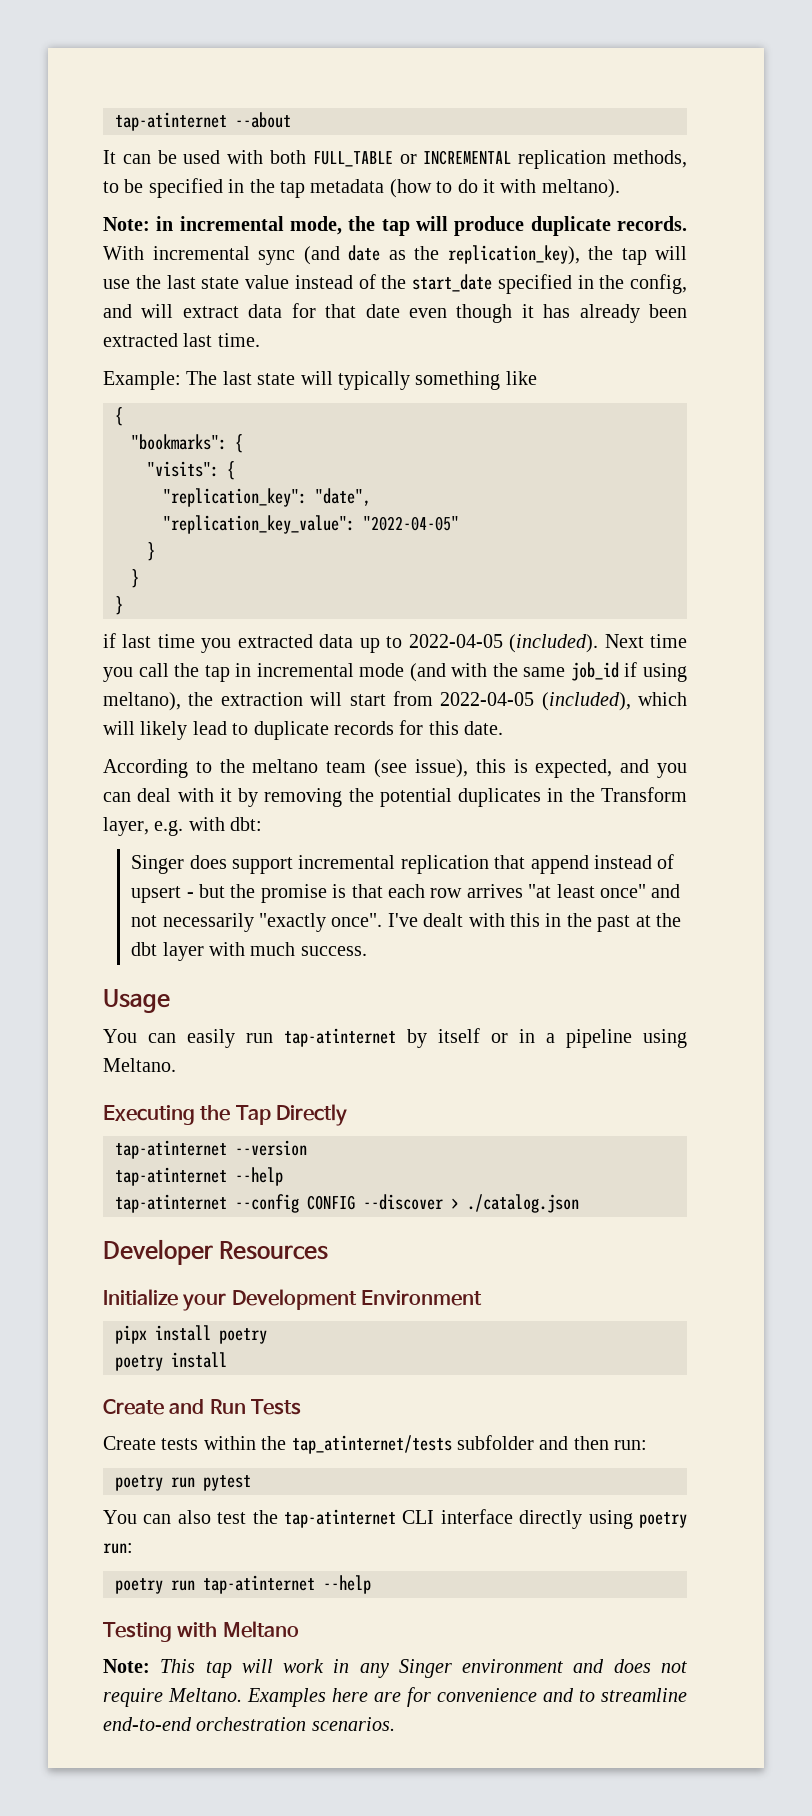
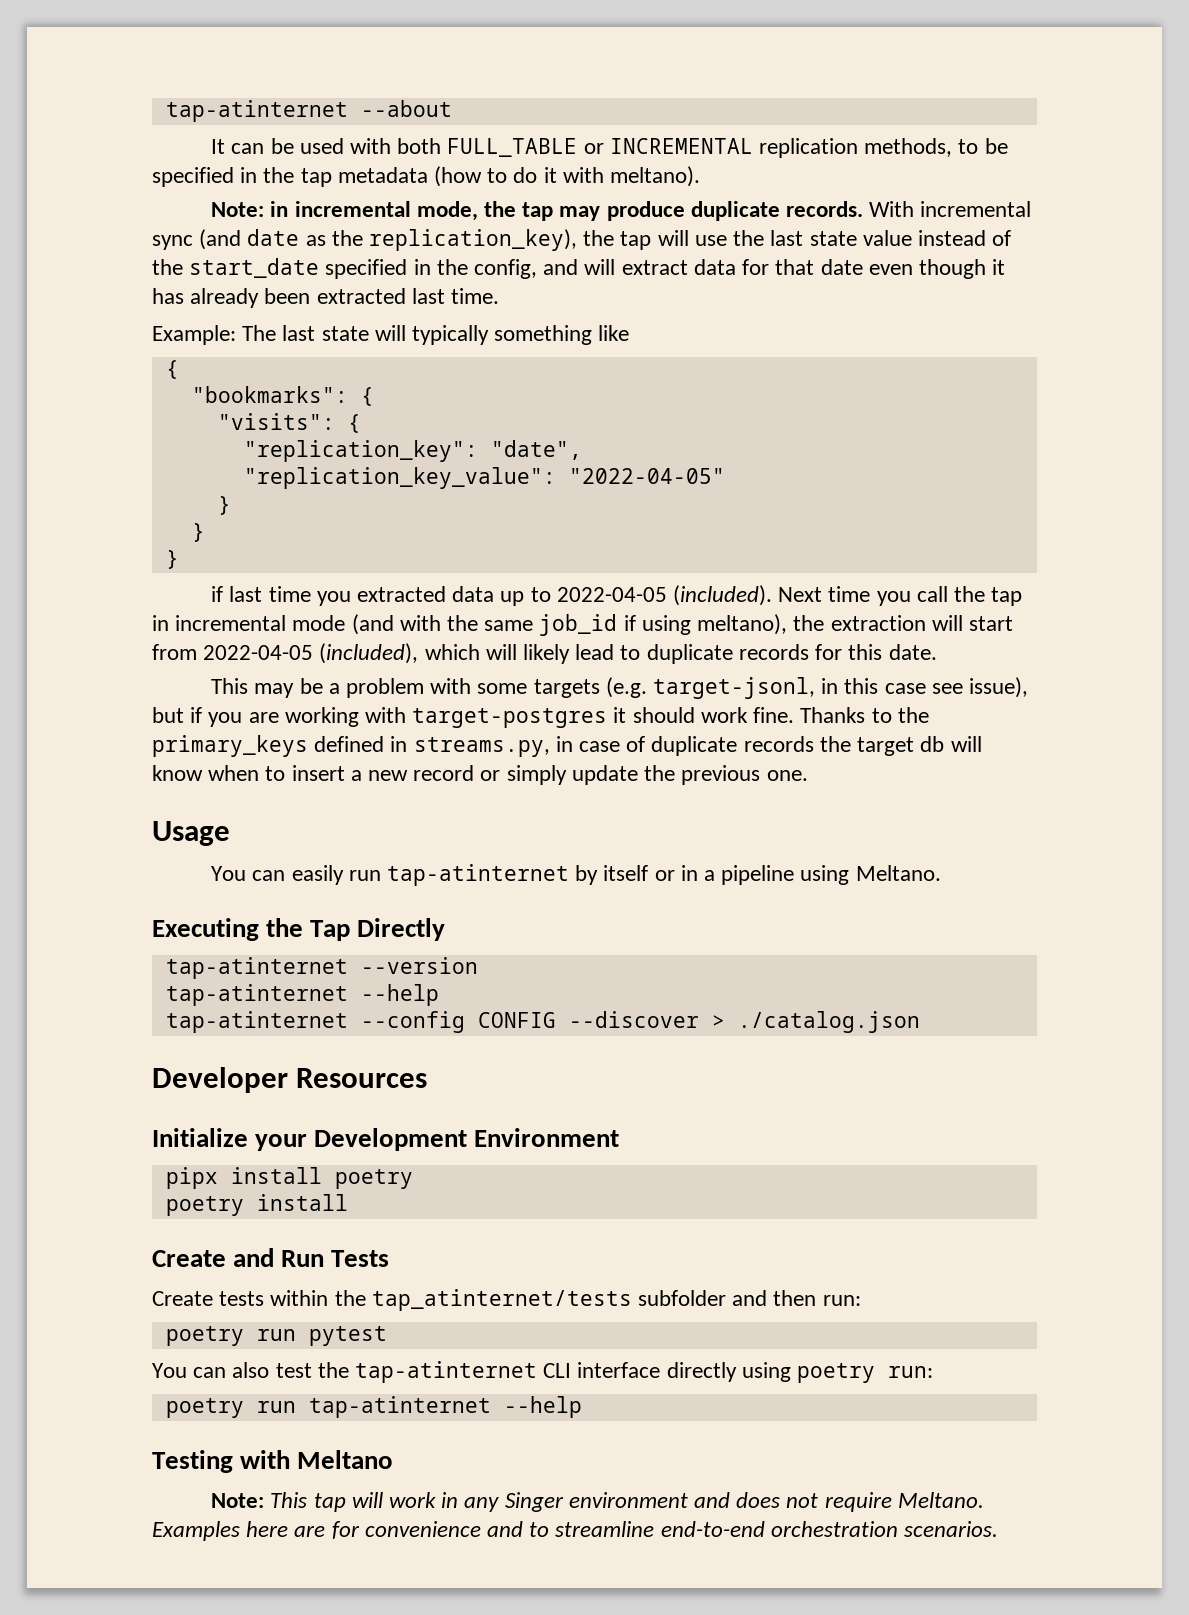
- Note: in incremental mode, the tap will produce duplicate records.
+ Note: in incremental mode, the tap may produce duplicate records.
- According to the meltano team (see issue), this is expected, and you can deal with it by removing the potential duplicates in the Transform layer, e.g. with dbt:
- Singer does support incremental replication that append instead of upsert - but the promise is that each row arrives "at least once" and not necessarily "exactly once". I've dealt with this in the past at the dbt layer with much success.
+ This may be a problem with some targets (e.g. target-jsonl, in this case see issue), but if you are working with target-postgres it should work fine. Thanks to the primary_keys defined in streams.py, in case of duplicate records the target db will know when to insert a new record or simply update the previous one.

